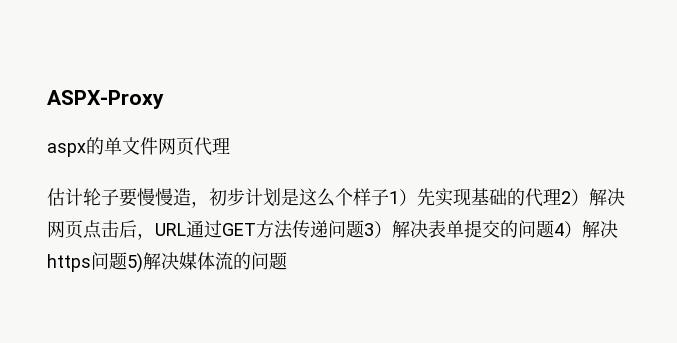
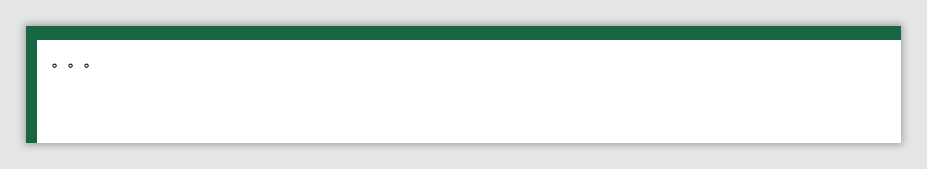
- ASPX-Proxy
- aspx的单文件网页代理
- 估计轮子要慢慢造，初步计划是这么个样子1）先实现基础的代理2）解决网页点击后，URL通过GET方法传递问题3）解决表单提交的问题4）解决https问题5)解决媒体流的问题
+ 。。。

